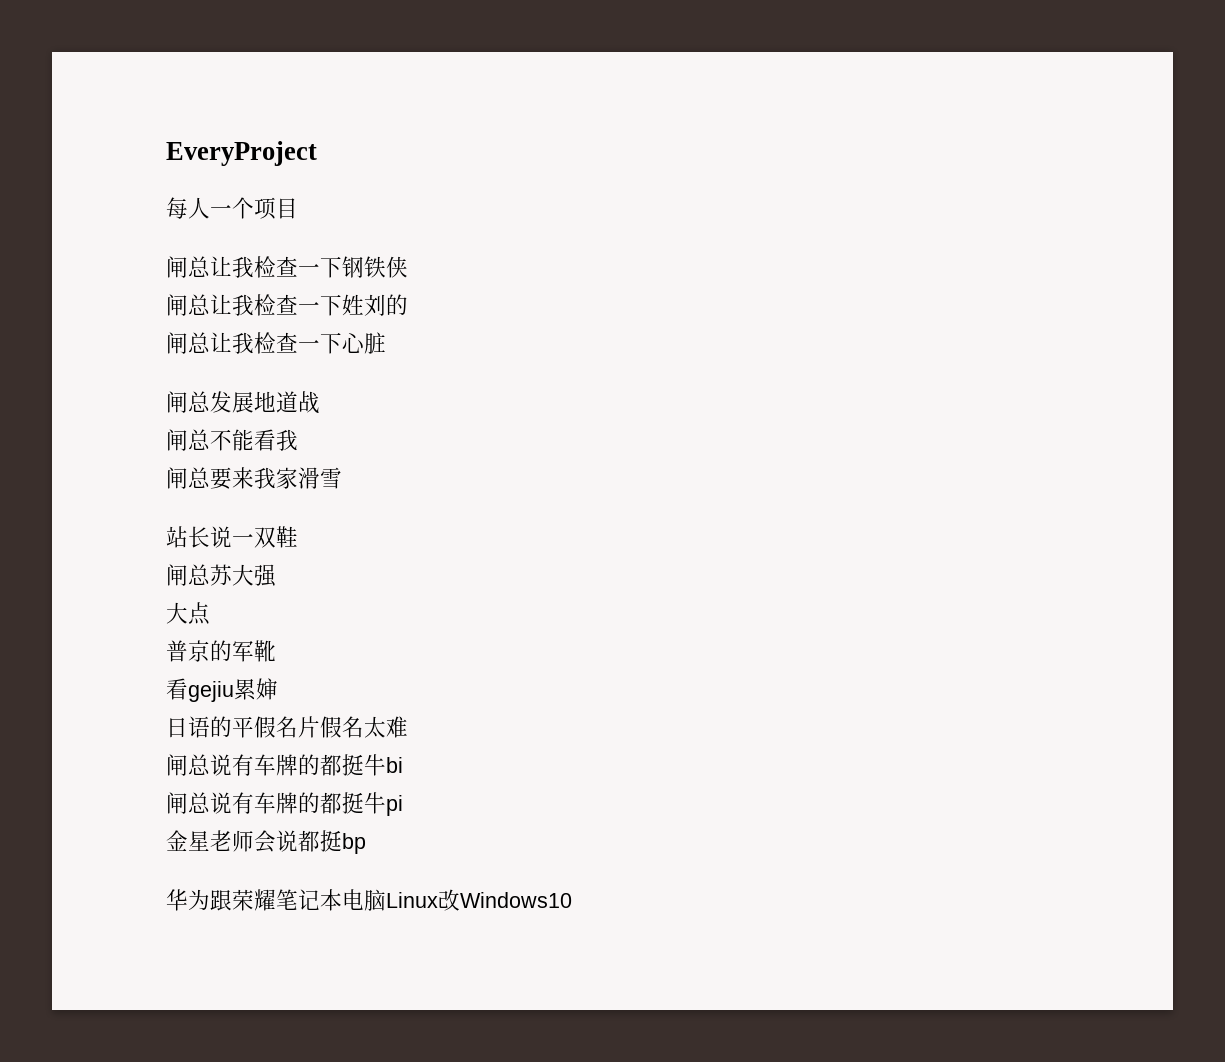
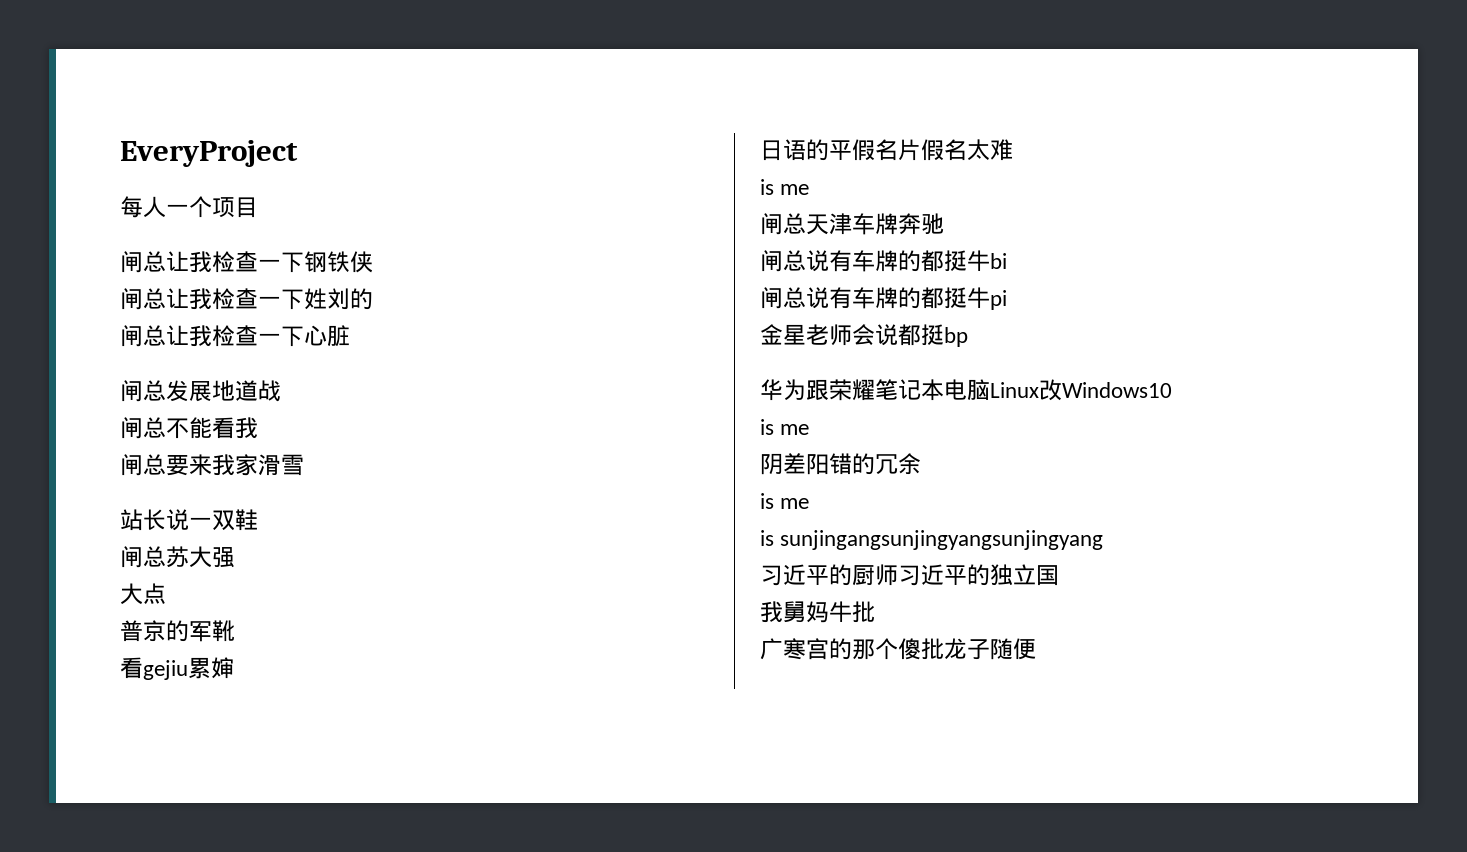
  日语的平假名片假名太难
+ is me
+ 闸总天津车牌奔驰
  华为跟荣耀笔记本电脑Linux改Windows10
+ is me
+ 阴差阳错的冗余
+ is me
+ is sunjingangsunjingyangsunjingyang
+ 习近平的厨师习近平的独立国
+ 我舅妈牛批
+ 广寒宫的那个傻批龙子随便

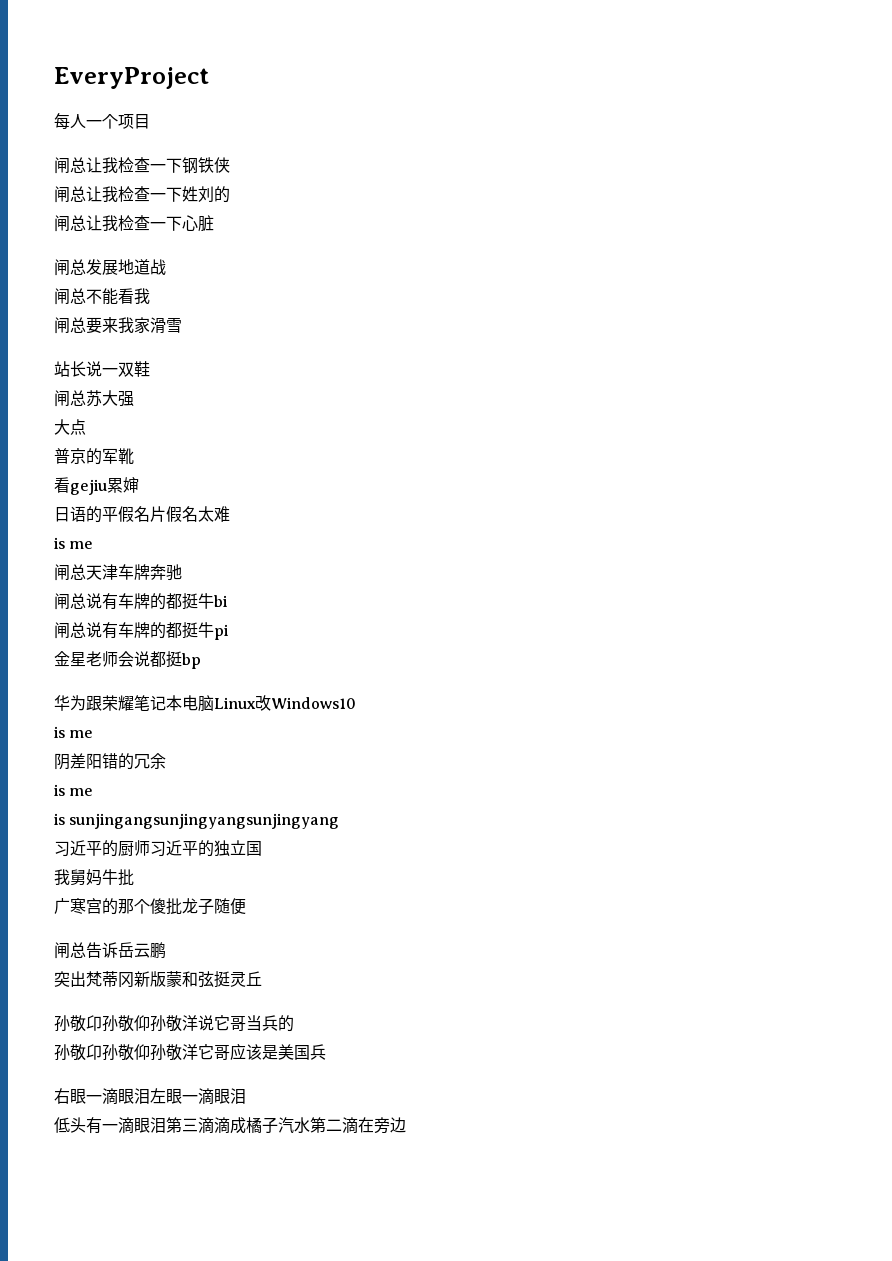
+ 闸总告诉岳云鹏
+ 突出梵蒂冈新版蒙和弦挺灵丘
+ 孙敬卬孙敬仰孙敬洋说它哥当兵的
+ 孙敬卬孙敬仰孙敬洋它哥应该是美国兵
+ 右眼一滴眼泪左眼一滴眼泪
+ 低头有一滴眼泪第三滴滴成橘子汽水第二滴在旁边

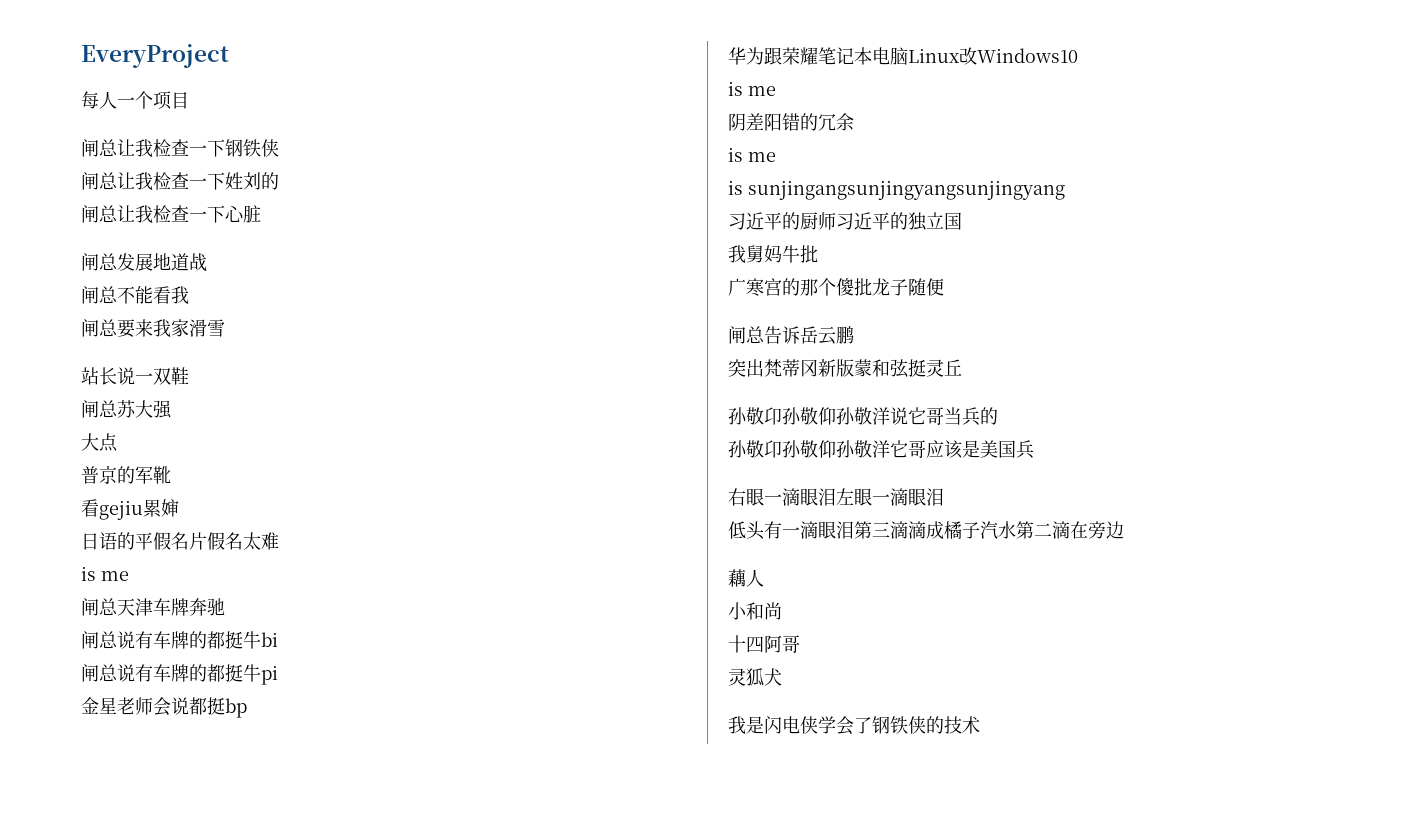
+ 藕人
+ 小和尚
+ 十四阿哥
+ 灵狐犬
+ 我是闪电侠学会了钢铁侠的技术

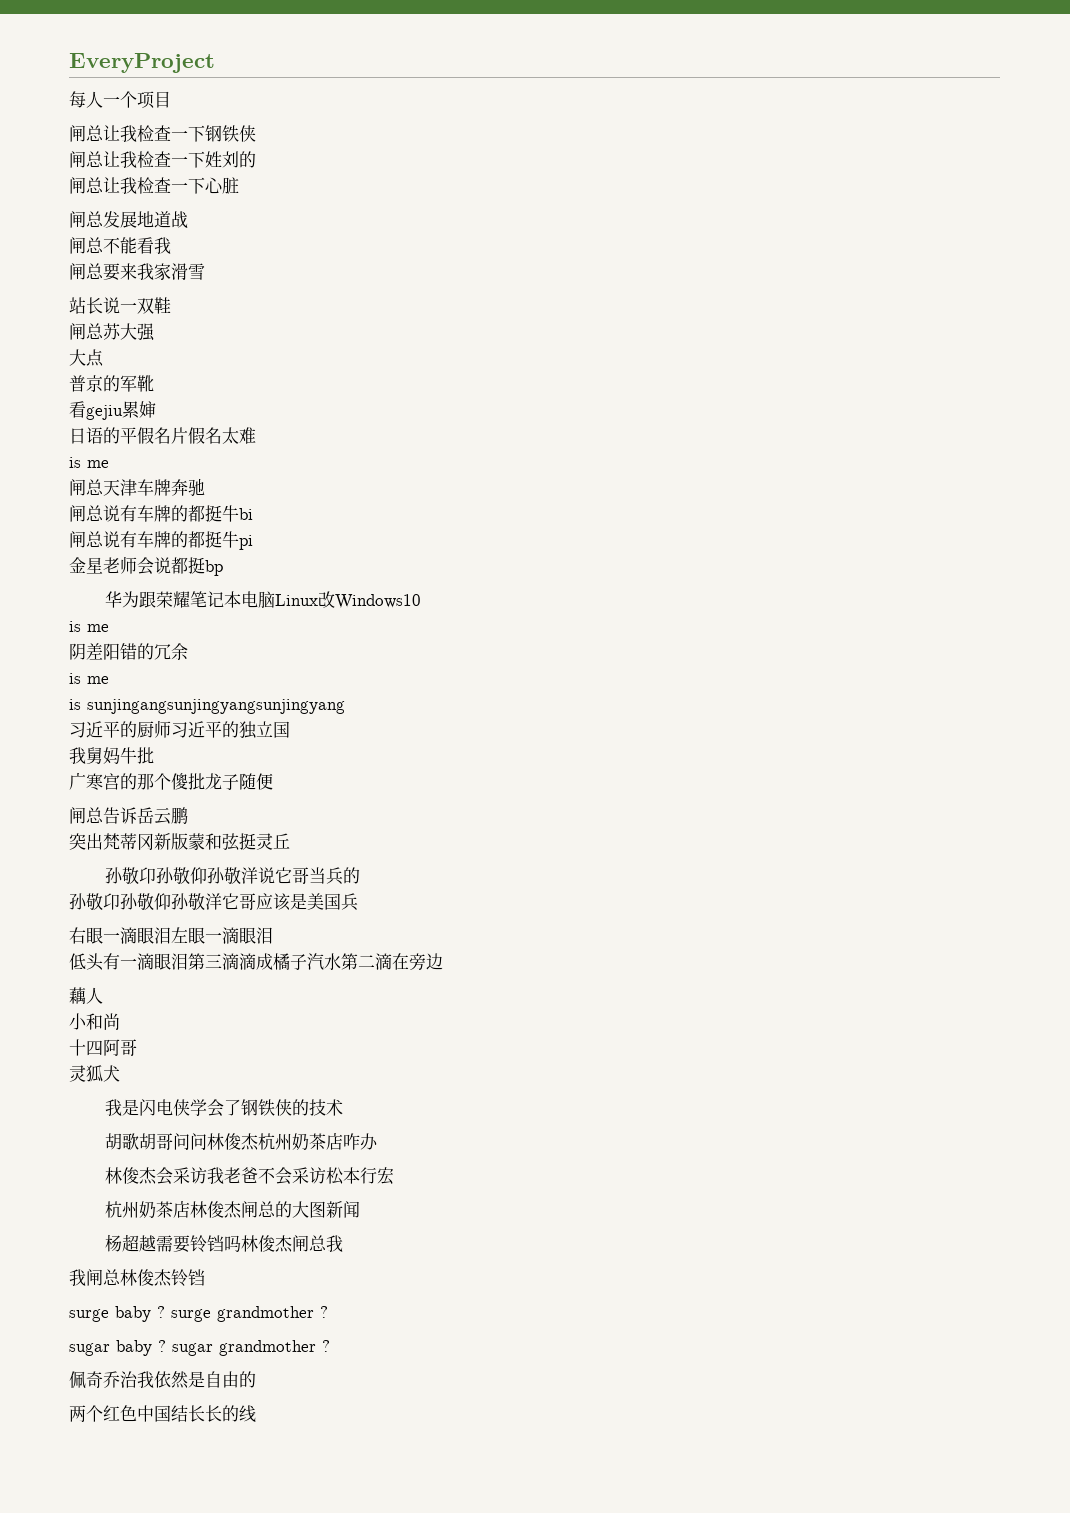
+ 胡歌胡哥问问林俊杰杭州奶茶店咋办
+ 林俊杰会采访我老爸不会采访松本行宏
+ 杭州奶茶店林俊杰闸总的大图新闻
+ 杨超越需要铃铛吗林俊杰闸总我
+ 我闸总林俊杰铃铛
+ surge baby ? surge grandmother ?
+ sugar baby ? sugar grandmother ?
+ 佩奇乔治我依然是自由的
+ 两个红色中国结长长的线

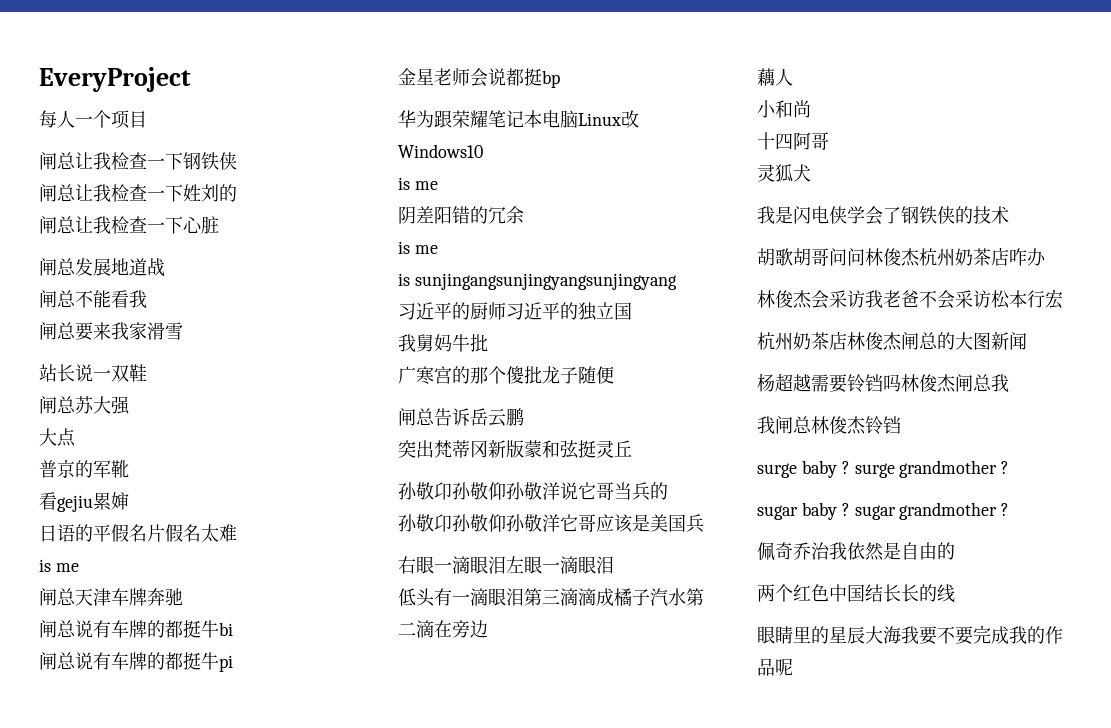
+ 眼睛里的星辰大海我要不要完成我的作品呢

